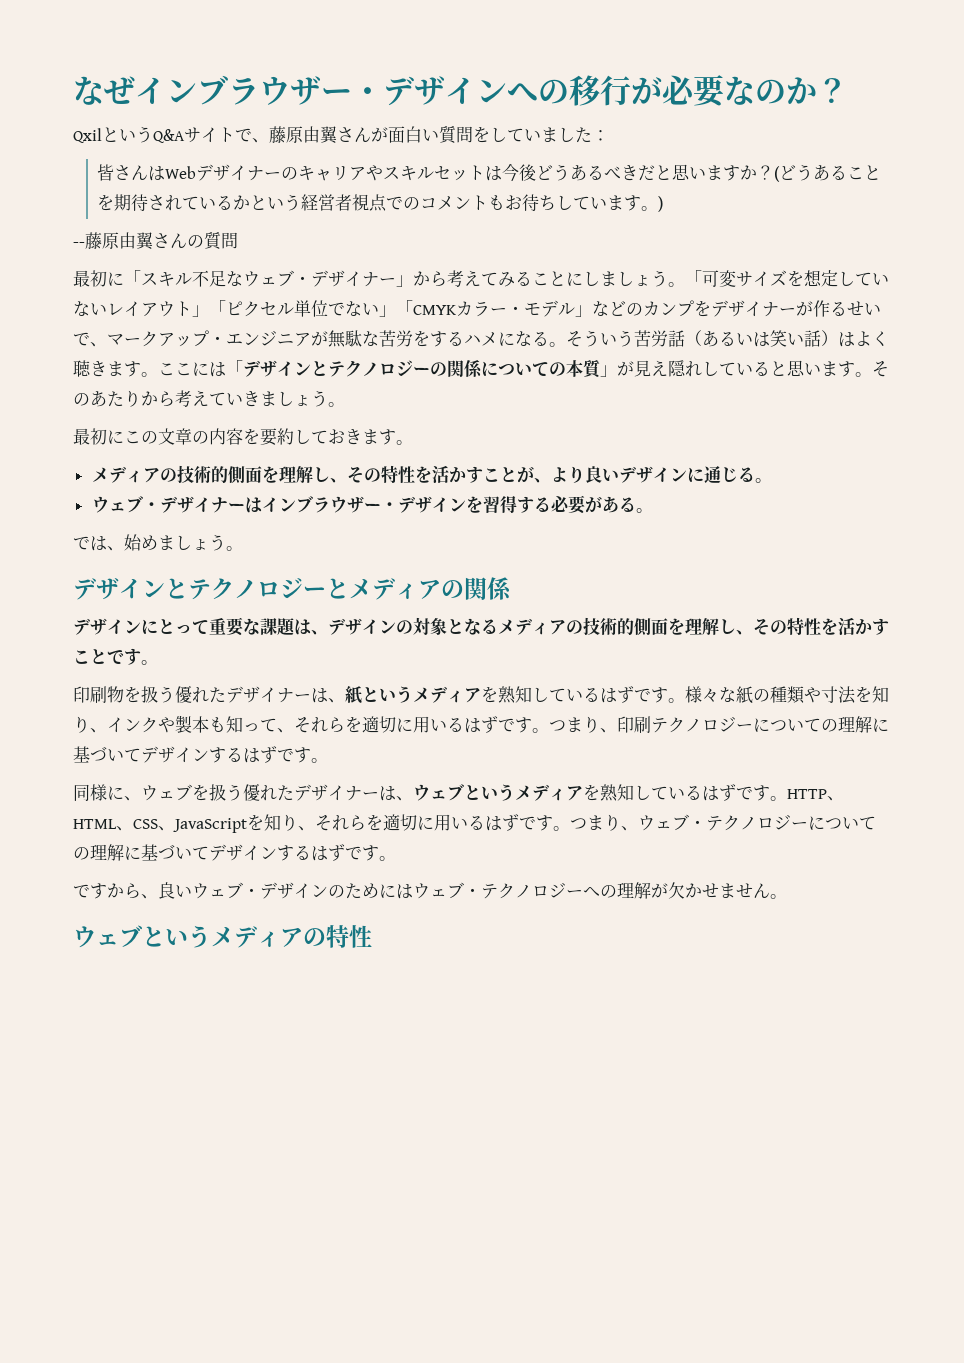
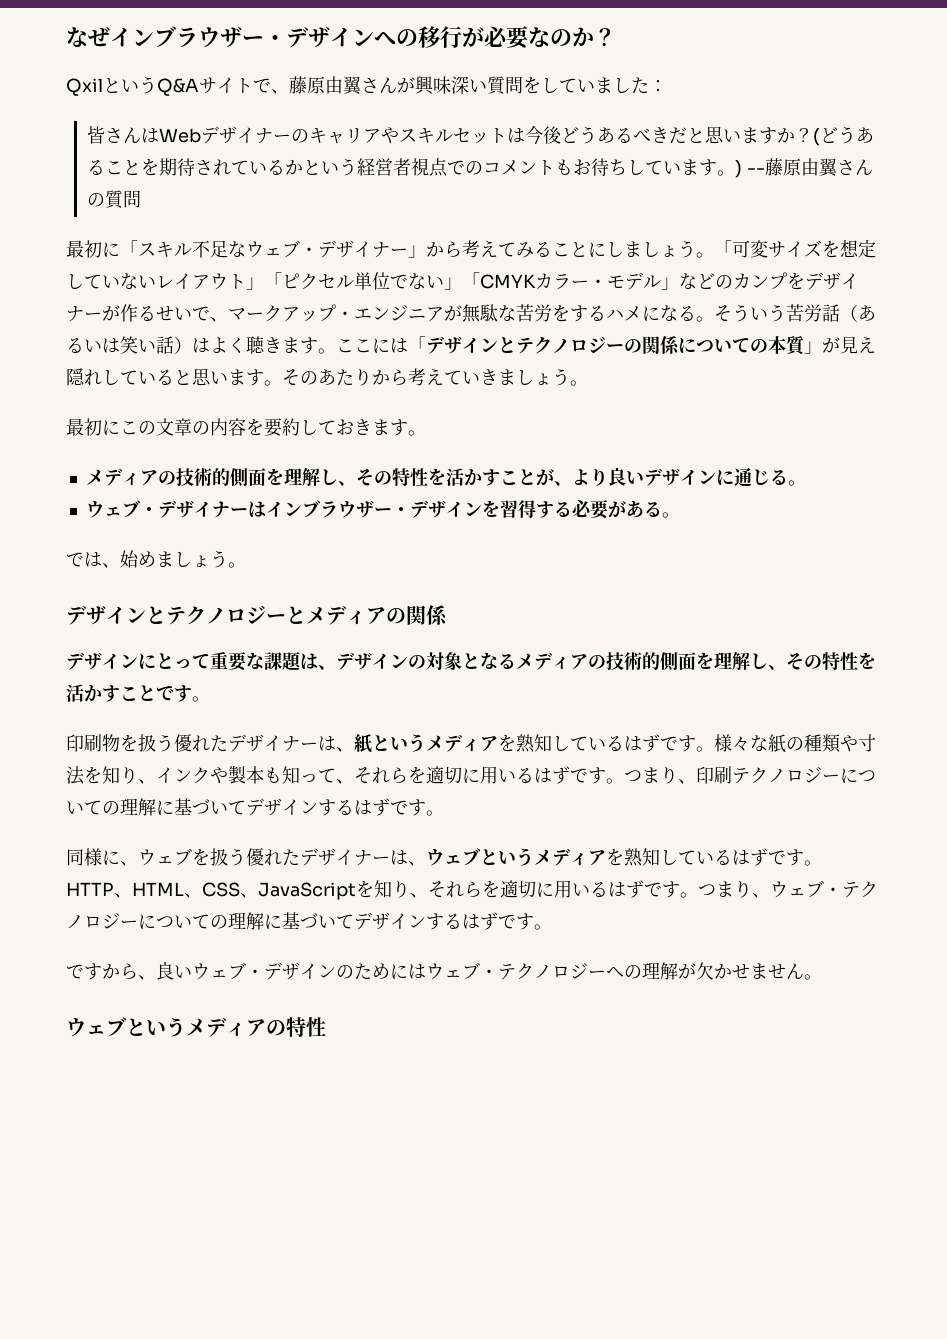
- QxilというQ&Aサイトで、藤原由翼さんが面白い質問をしていました：
+ QxilというQ&Aサイトで、藤原由翼さんが興味深い質問をしていました：
- (どうあることを期待されているかという経営者視点でのコメントもお待ちしています。)
- --藤原由翼さんの質問
+ (どうあることを期待されているかという経営者視点でのコメントもお待ちしています。) --藤原由翼さんの質問

